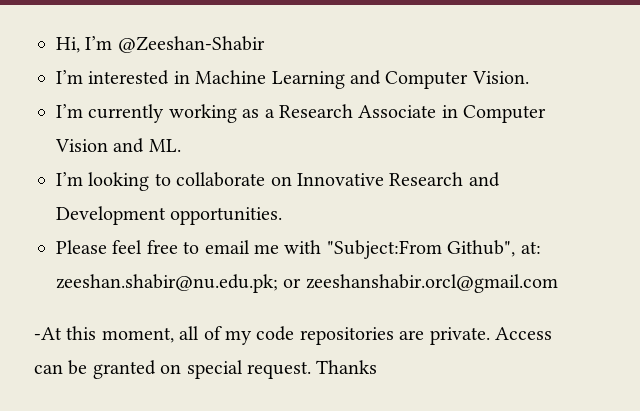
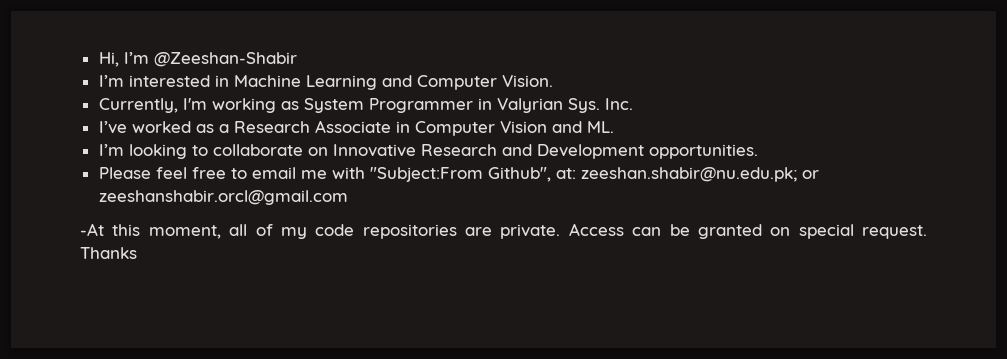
- I’m currently working as a Research Associate in Computer Vision and ML.
+ Currently, I'm working as System Programmer in Valyrian Sys. Inc.
+ I’ve worked as a Research Associate in Computer Vision and ML.

